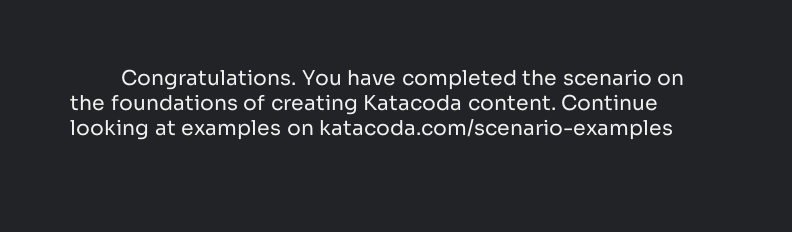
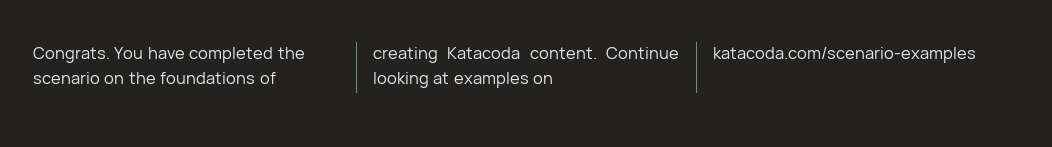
- Congratulations.
+ Congrats.

